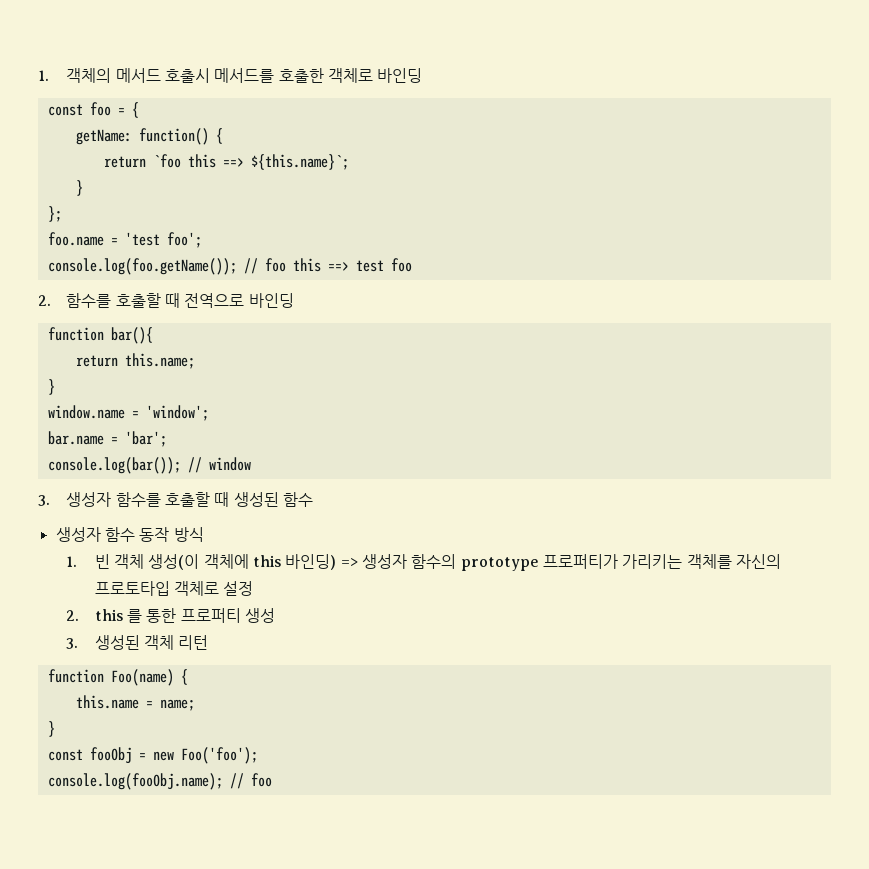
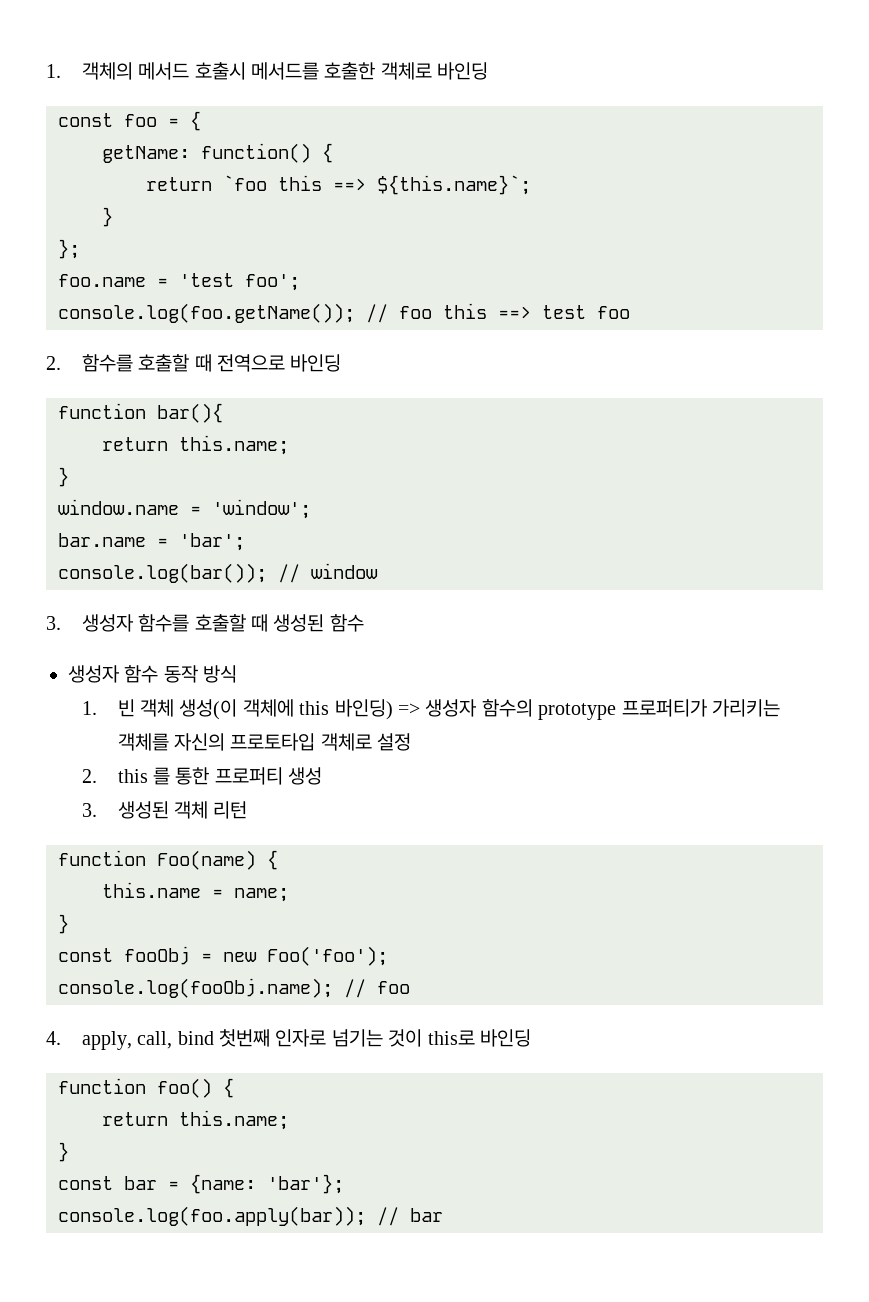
+ 4. apply, call, bind 첫번째 인자로 넘기는 것이 this로 바인딩
+ function foo() {
+ return this.name;
+ }
+ const bar = {name: 'bar'};
+ console.log(foo.apply(bar)); // bar

